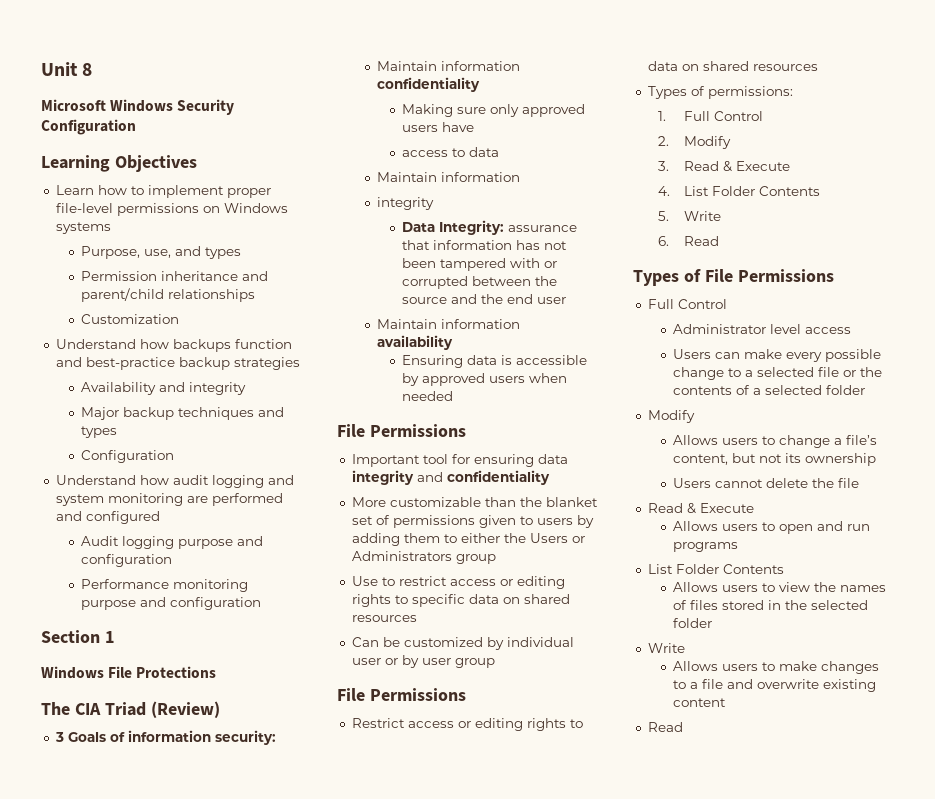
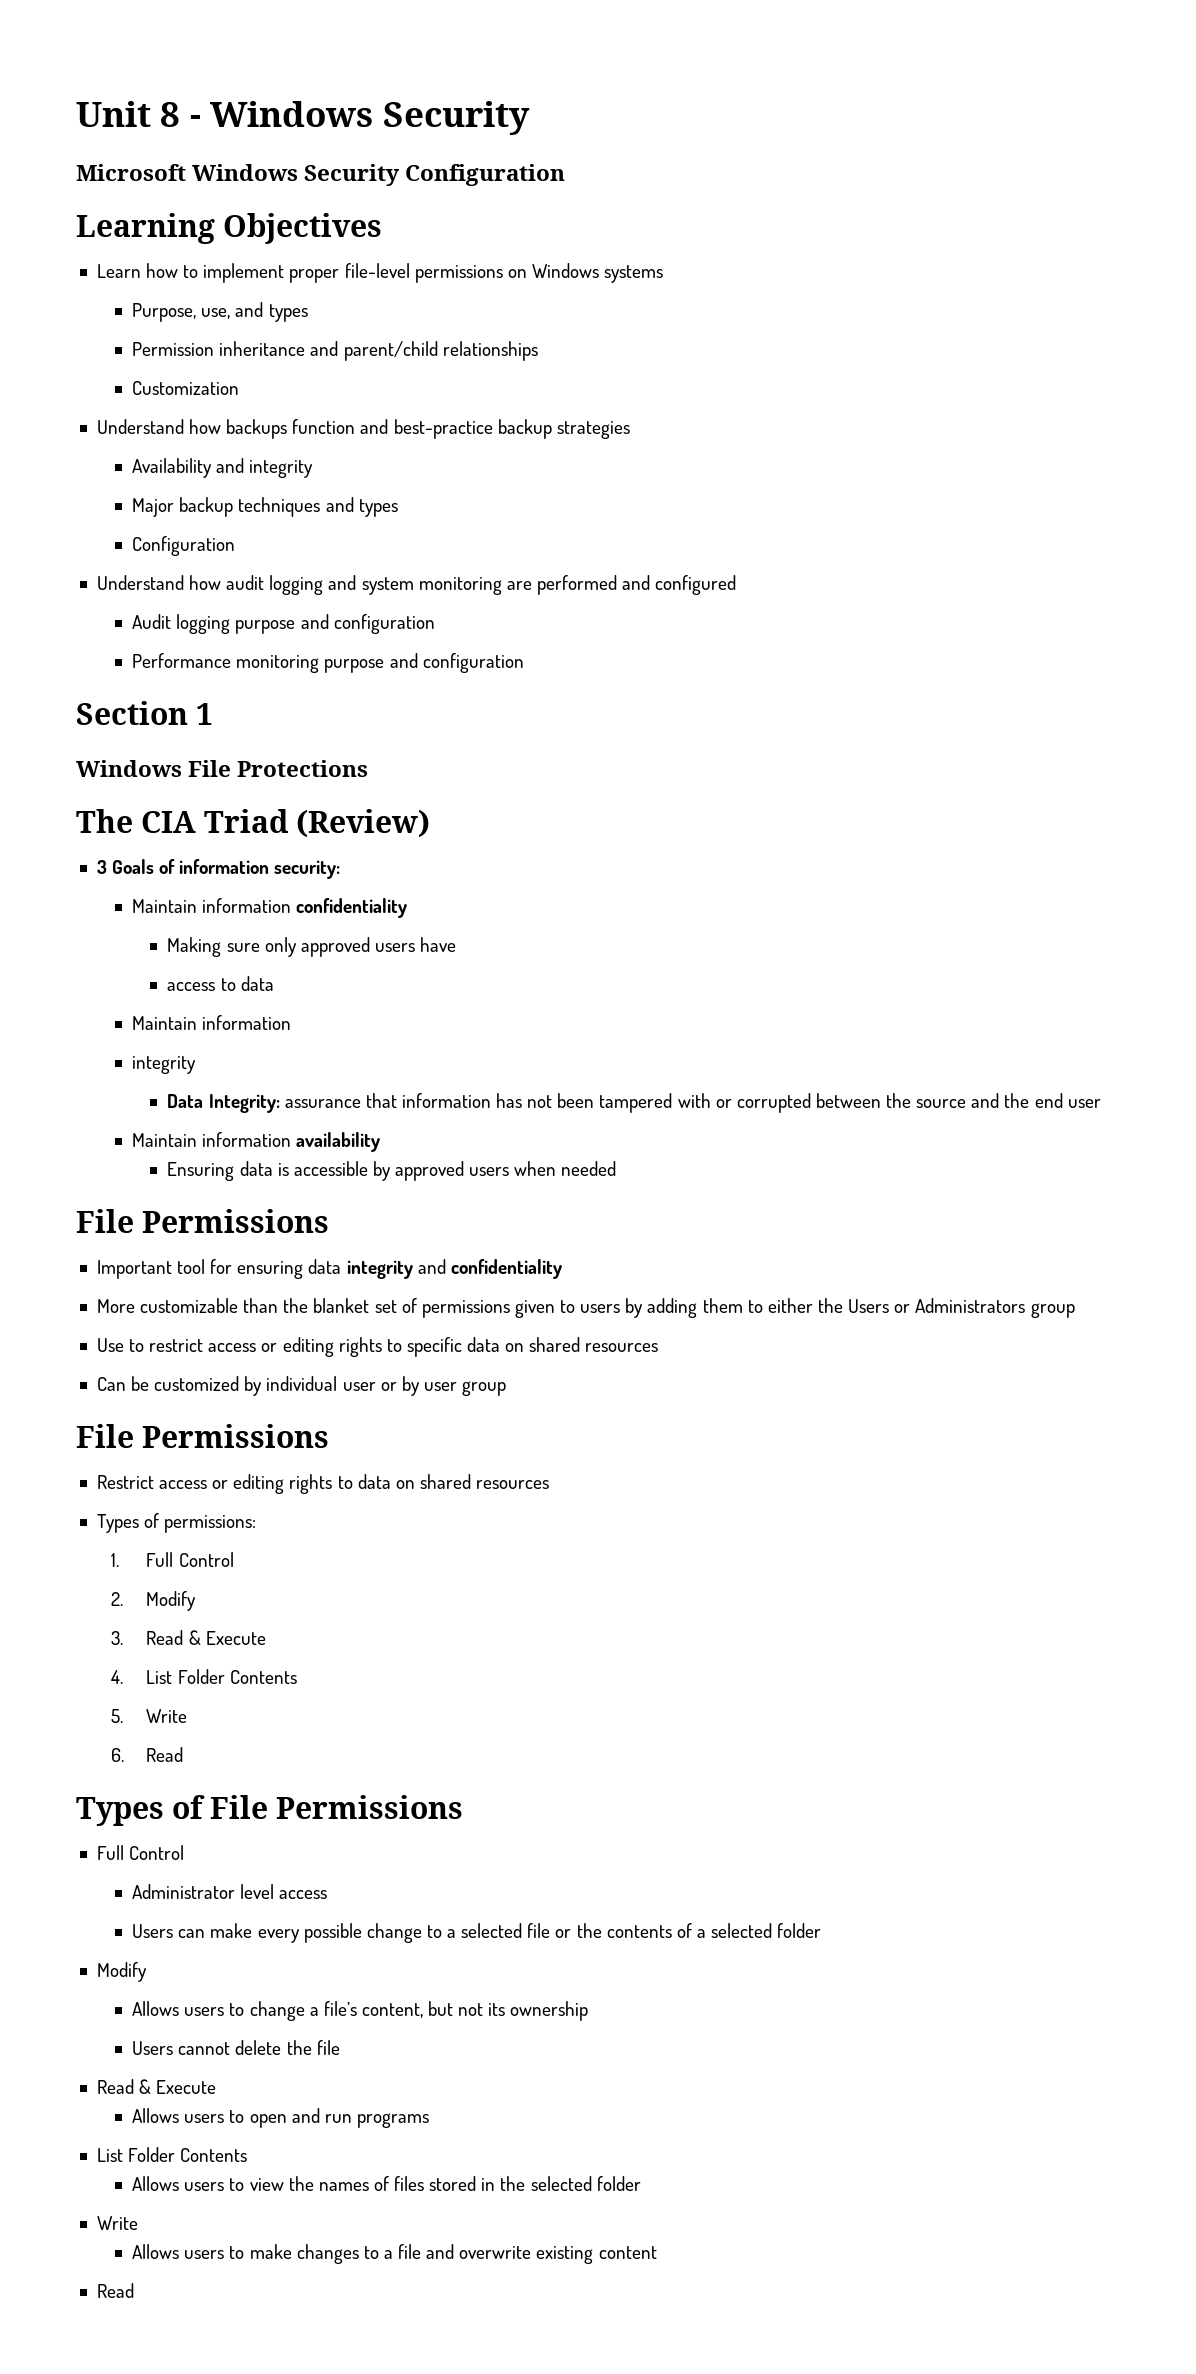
- Unit 8
+ Unit 8 - Windows Security

